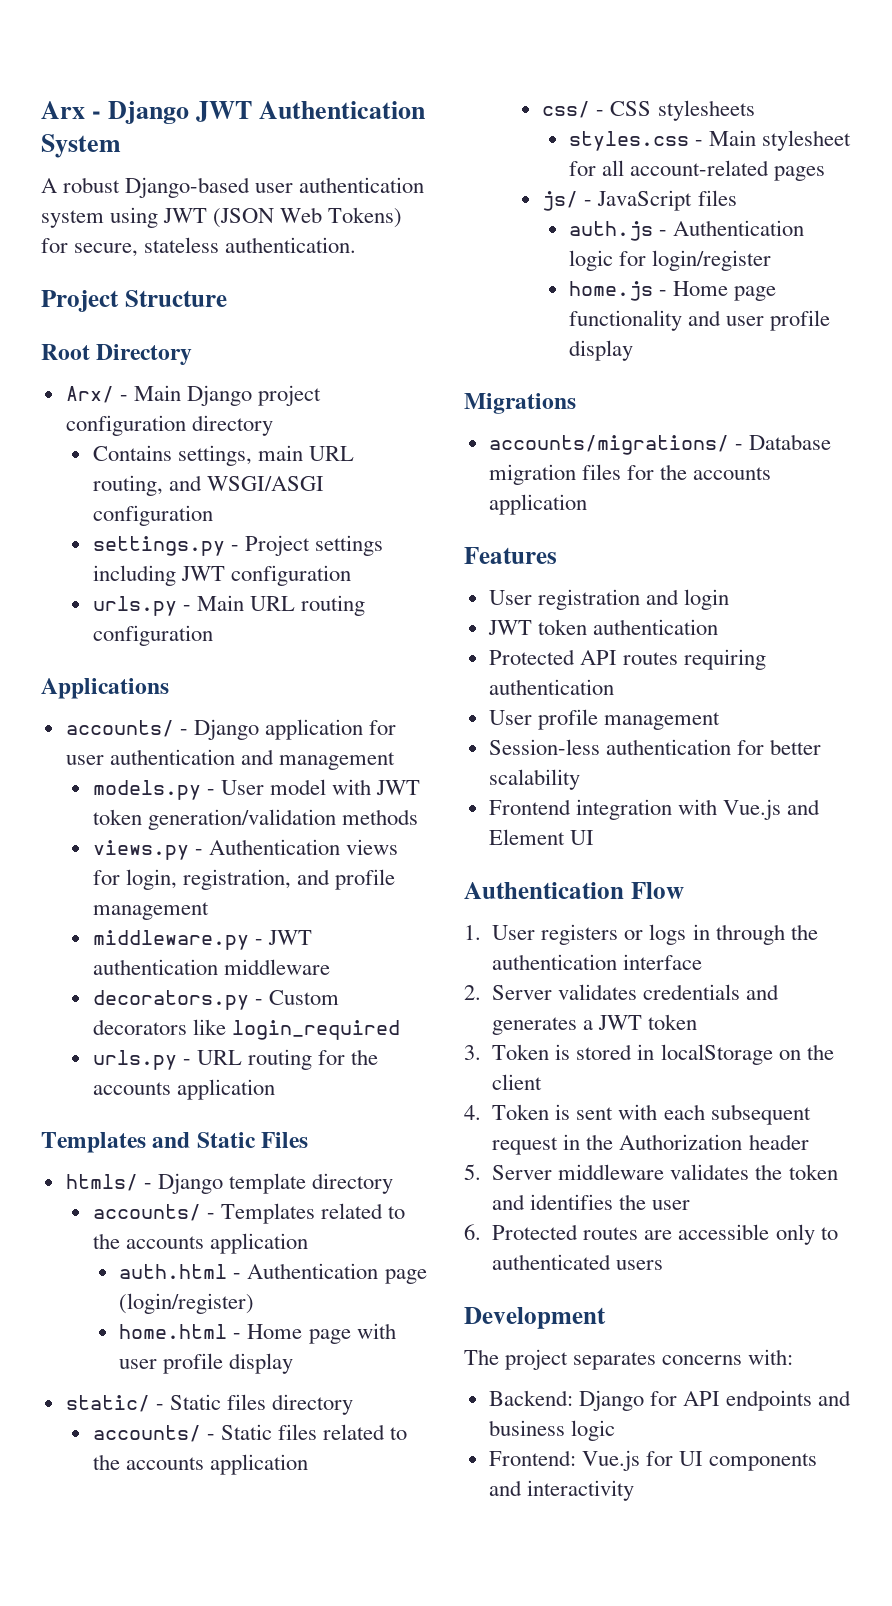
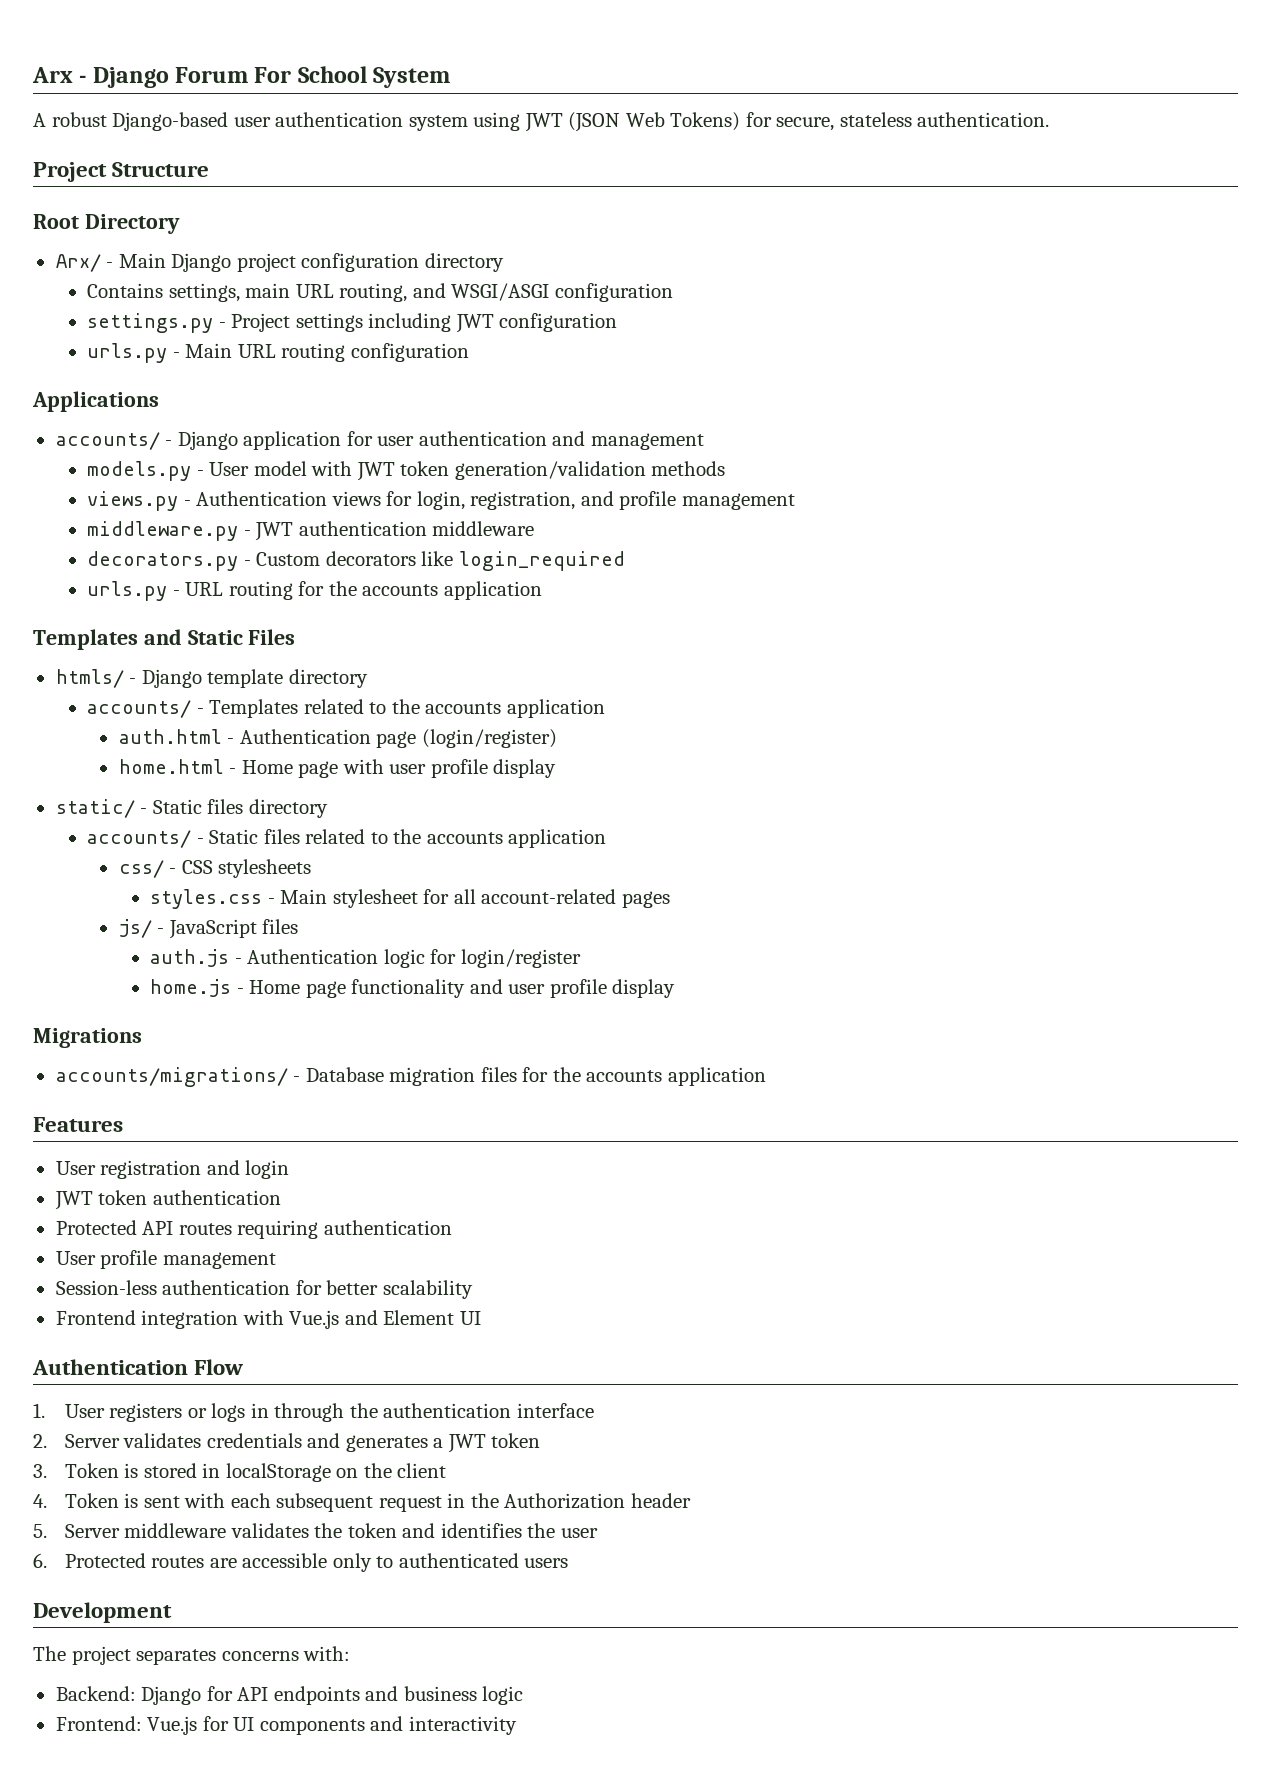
- Arx - Django JWT Authentication System
+ Arx - Django Forum For School System

